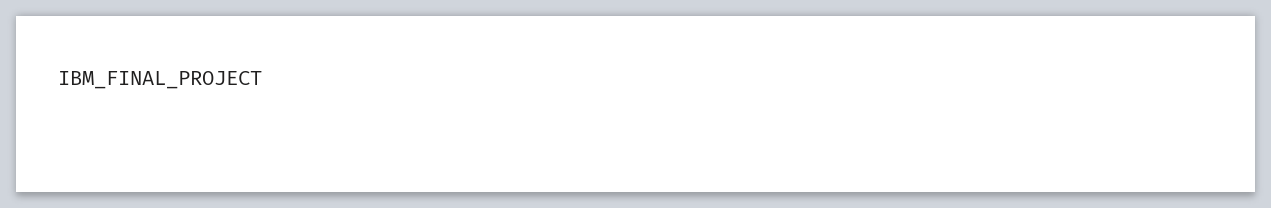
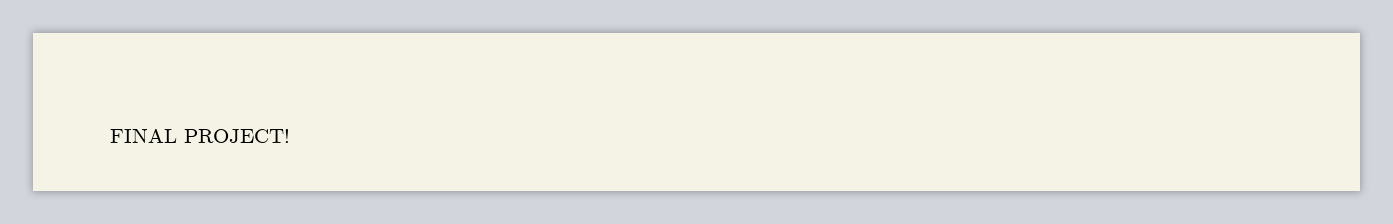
- IBM_FINAL_PROJECT
+ FINAL PROJECT!

